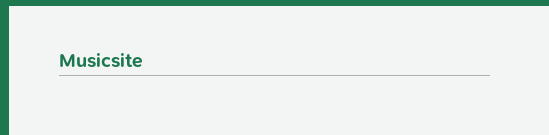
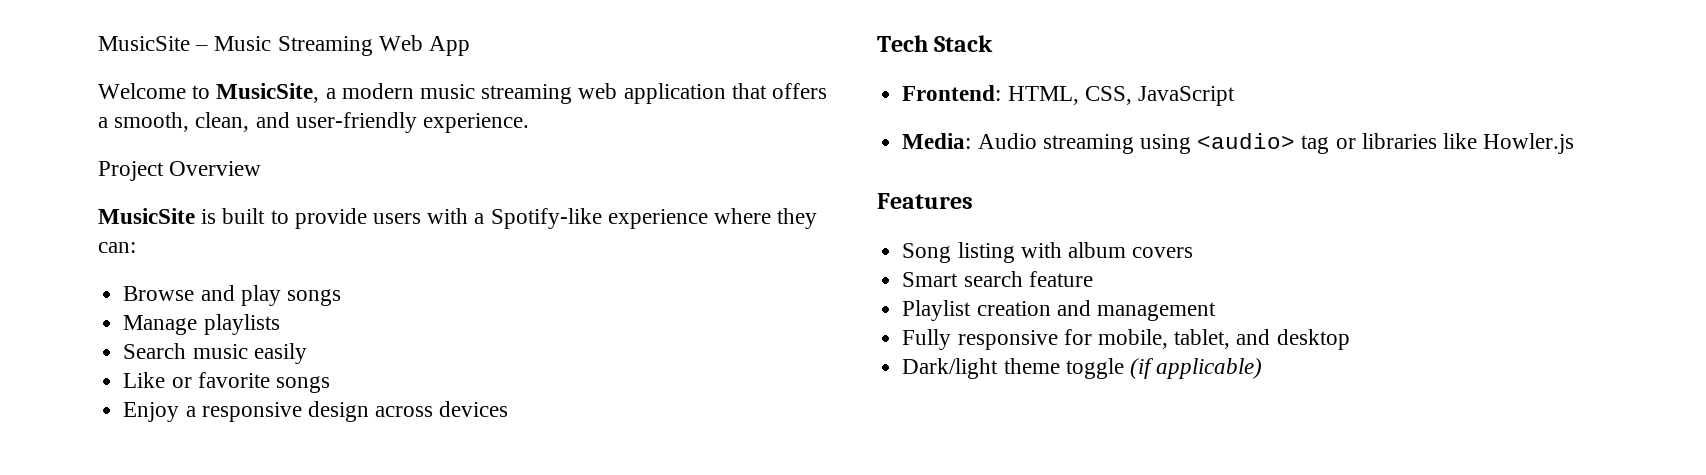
- Musicsite
+ MusicSite – Music Streaming Web App
+ Welcome to MusicSite, a modern music streaming web application that offers a smooth, clean, and user-friendly experience.
+ Project Overview
+ MusicSite is built to provide users with a Spotify-like experience where they can:
+ Browse and play songs
+ Manage playlists
+ Search music easily
+ Like or favorite songs
+ Enjoy a responsive design across devices
+ Tech Stack
+ Frontend: HTML, CSS, JavaScript
+ Media: Audio streaming using <audio> tag or libraries like Howler.js
+ Features
+ Song listing with album covers
+ Smart search feature
+ Playlist creation and management
+ Fully responsive for mobile, tablet, and desktop
+ Dark/light theme toggle (if applicable)

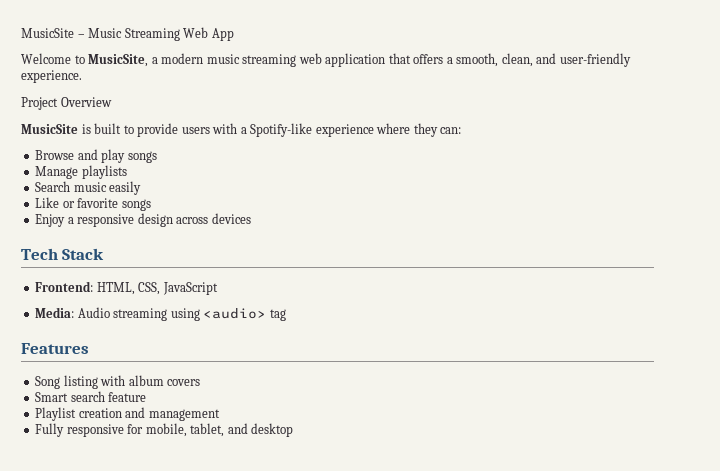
- Media: Audio streaming using <audio> tag or libraries like Howler.js
+ Media: Audio streaming using <audio> tag
- Dark/light theme toggle (if applicable)

